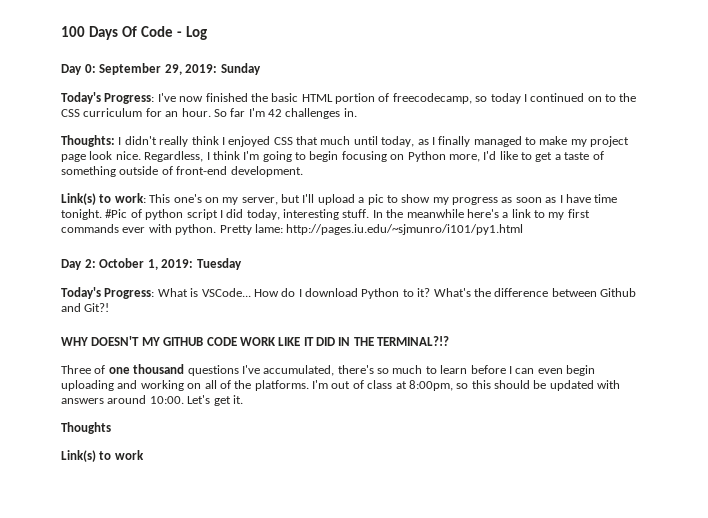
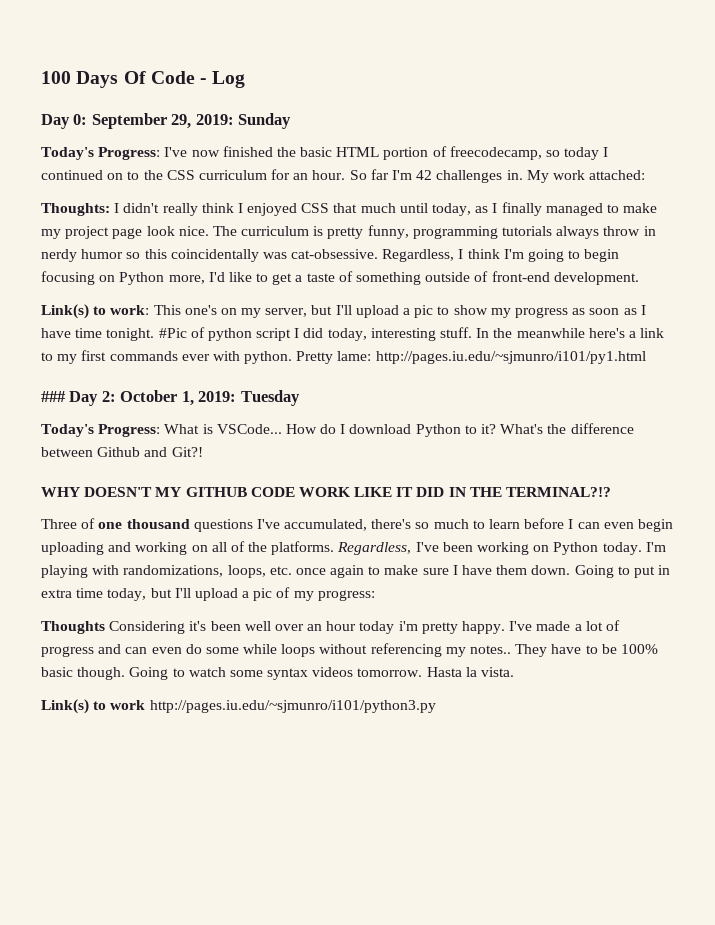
+ My work attached:
+ The curriculum is pretty funny, programming tutorials always throw in nerdy humor so this coincidentally was cat-obsessive.
- Day 2: October 1, 2019: Tuesday
+ ### Day 2: October 1, 2019: Tuesday
- I'm out of class at 8:00pm, so this should be updated with answers around 10:00. Let's get it.
- Thoughts
+ Regardless, I've been working on Python today. I'm playing with randomizations, loops, etc. once again to make sure I have them down. Going to put in extra time today, but I'll upload a pic of my progress:
+ Thoughts Considering it's been well over an hour today i'm pretty happy. I've made a lot of progress and can even do some while loops without referencing my notes.. They have to be 100% basic though. Going to watch some syntax videos tomorrow. Hasta la vista.
- Link(s) to work
+ Link(s) to work http://pages.iu.edu/~sjmunro/i101/python3.py

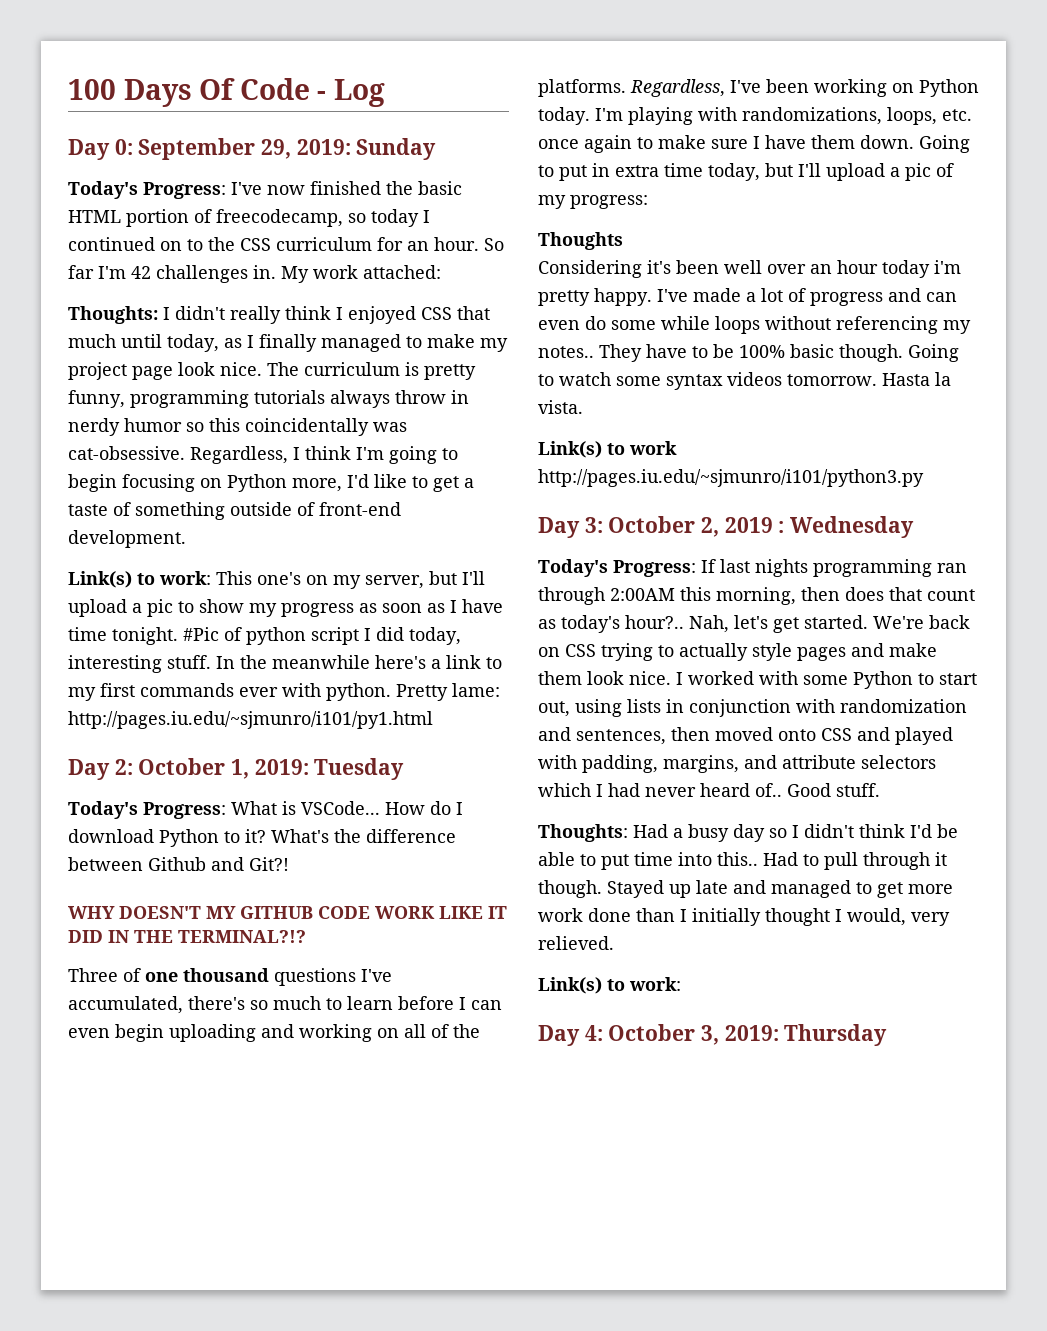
- ### Day 2: October 1, 2019: Tuesday
+ Day 2: October 1, 2019: Tuesday
- Thoughts Considering it's been well over an hour today i'm pretty happy.
+ Thoughts
+ Considering it's been well over an hour today i'm pretty happy.
+ Day 3: October 2, 2019 : Wednesday
+ Today's Progress: If last nights programming ran through 2:00AM this morning, then does that count as today's hour?.. Nah, let's get started. We're back on CSS trying to actually style pages and make them look nice. I worked with some Python to start out, using lists in conjunction with randomization and sentences, then moved onto CSS and played with padding, margins, and attribute selectors which I had never heard of.. Good stuff.
+ Thoughts: Had a busy day so I didn't think I'd be able to put time into this.. Had to pull through it though. Stayed up late and managed to get more work done than I initially thought I would, very relieved.
+ Link(s) to work:
+ Day 4: October 3, 2019: Thursday

